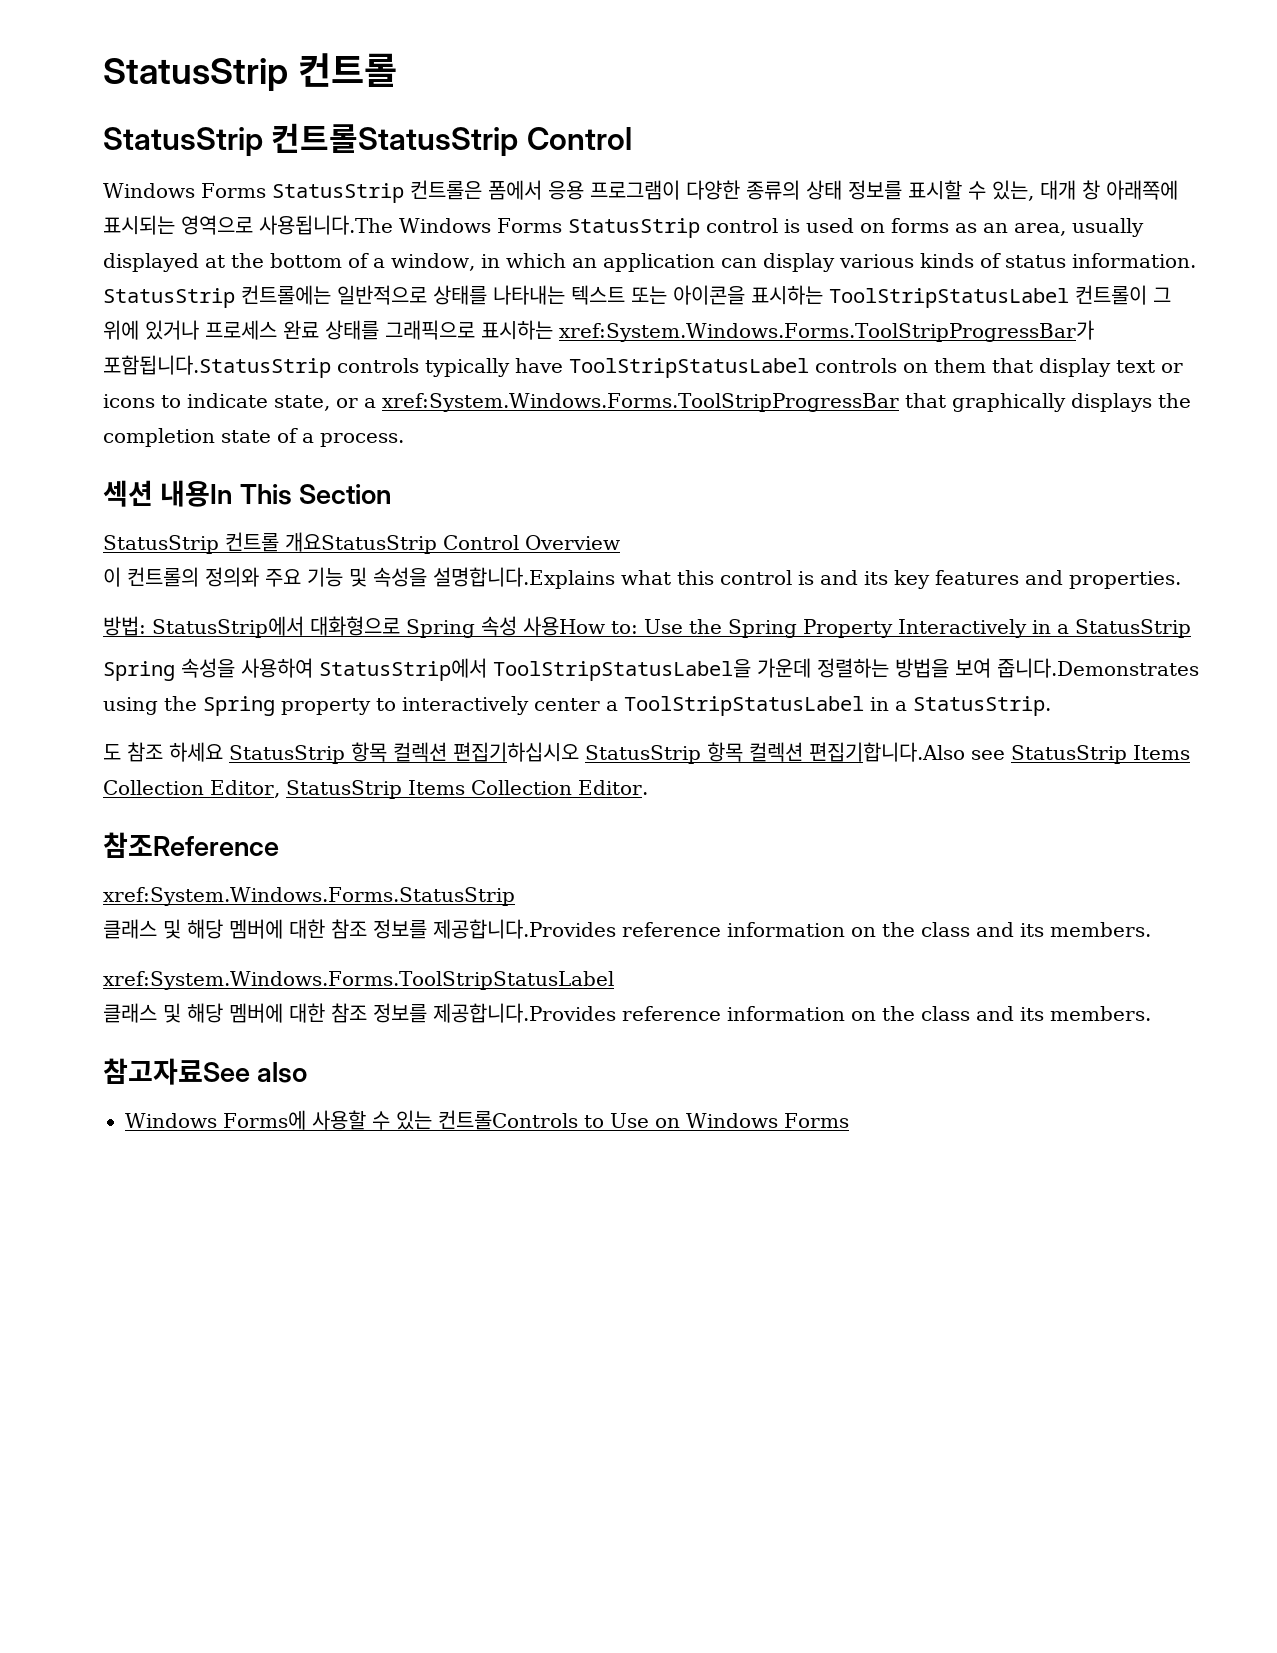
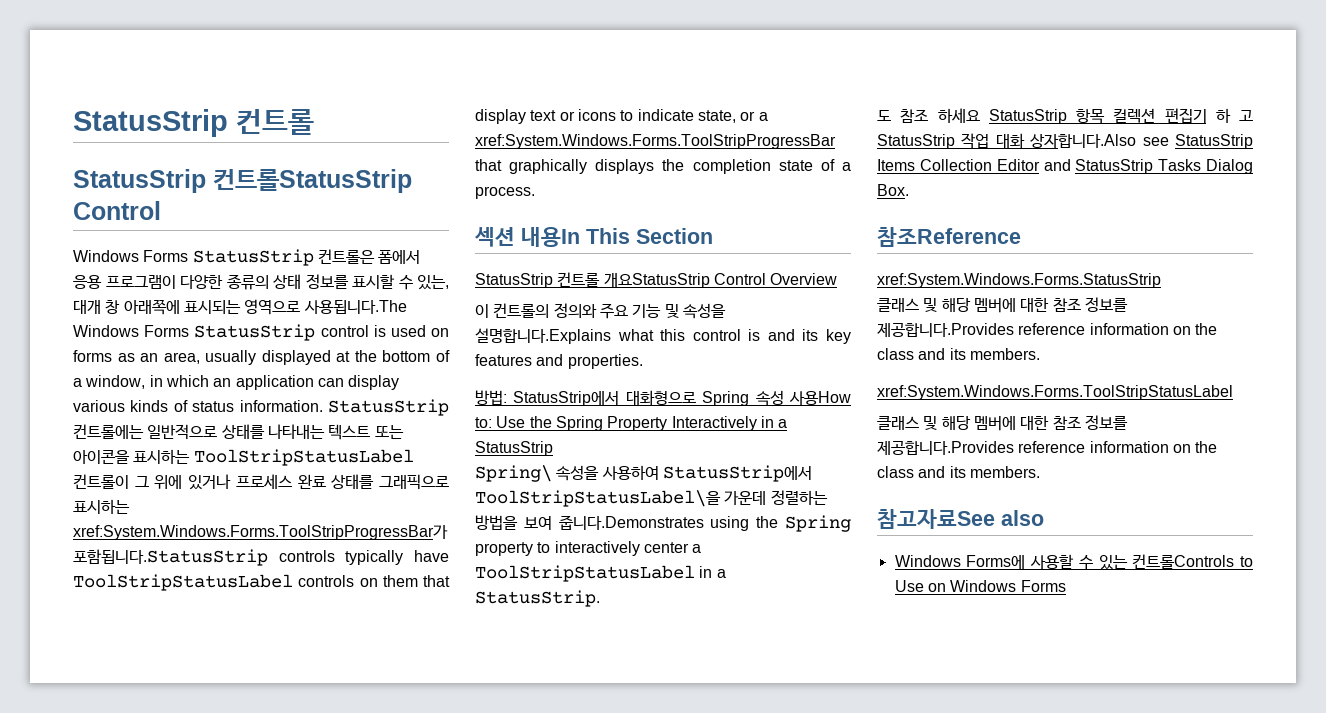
- Spring 속성을 사용하여 StatusStrip에서 ToolStripStatusLabel을 가운데 정렬하는 방법을 보여 줍니다.Demonstrates using the Spring property to interactively center a ToolStripStatusLabel in a StatusStrip.
+ Spring\ 속성을 사용하여 StatusStrip에서 ToolStripStatusLabel\을 가운데 정렬하는 방법을 보여 줍니다.Demonstrates using the Spring property to interactively center a ToolStripStatusLabel in a StatusStrip.
- 도 참조 하세요 StatusStrip 항목 컬렉션 편집기하십시오 StatusStrip 항목 컬렉션 편집기합니다.Also see StatusStrip Items Collection Editor, StatusStrip Items Collection Editor.
+ 도 참조 하세요 StatusStrip 항목 컬렉션 편집기 하 고 StatusStrip 작업 대화 상자합니다.Also see StatusStrip Items Collection Editor and StatusStrip Tasks Dialog Box.

